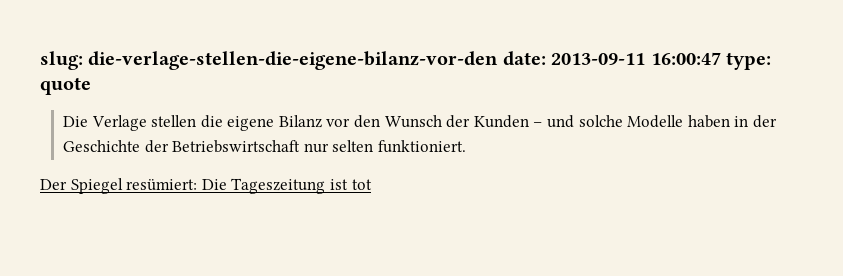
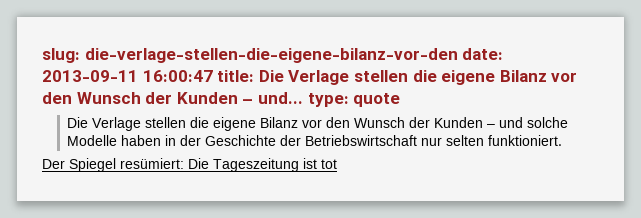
- slug: die-verlage-stellen-die-eigene-bilanz-vor-den date: 2013-09-11 16:00:47 type: quote
+ slug: die-verlage-stellen-die-eigene-bilanz-vor-den date: 2013-09-11 16:00:47 title: Die Verlage stellen die eigene Bilanz vor den Wunsch der Kunden – und... type: quote

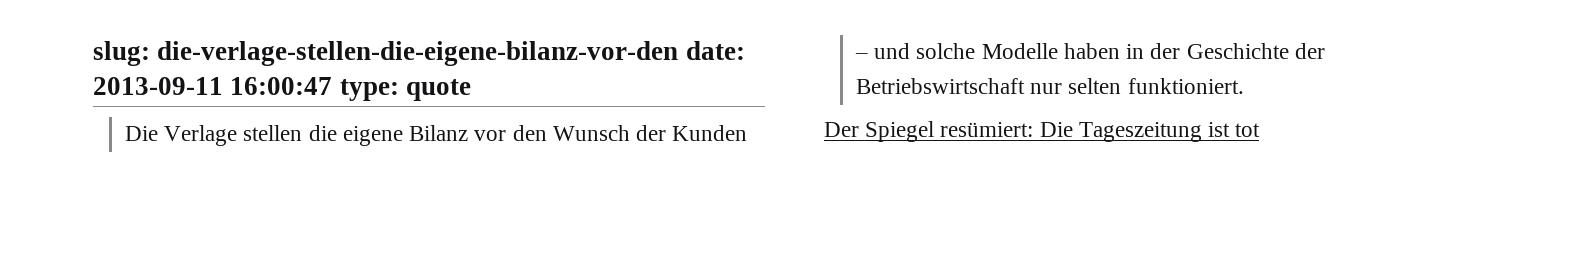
- slug: die-verlage-stellen-die-eigene-bilanz-vor-den date: 2013-09-11 16:00:47 title: Die Verlage stellen die eigene Bilanz vor den Wunsch der Kunden – und... type: quote
+ slug: die-verlage-stellen-die-eigene-bilanz-vor-den date: 2013-09-11 16:00:47 type: quote

